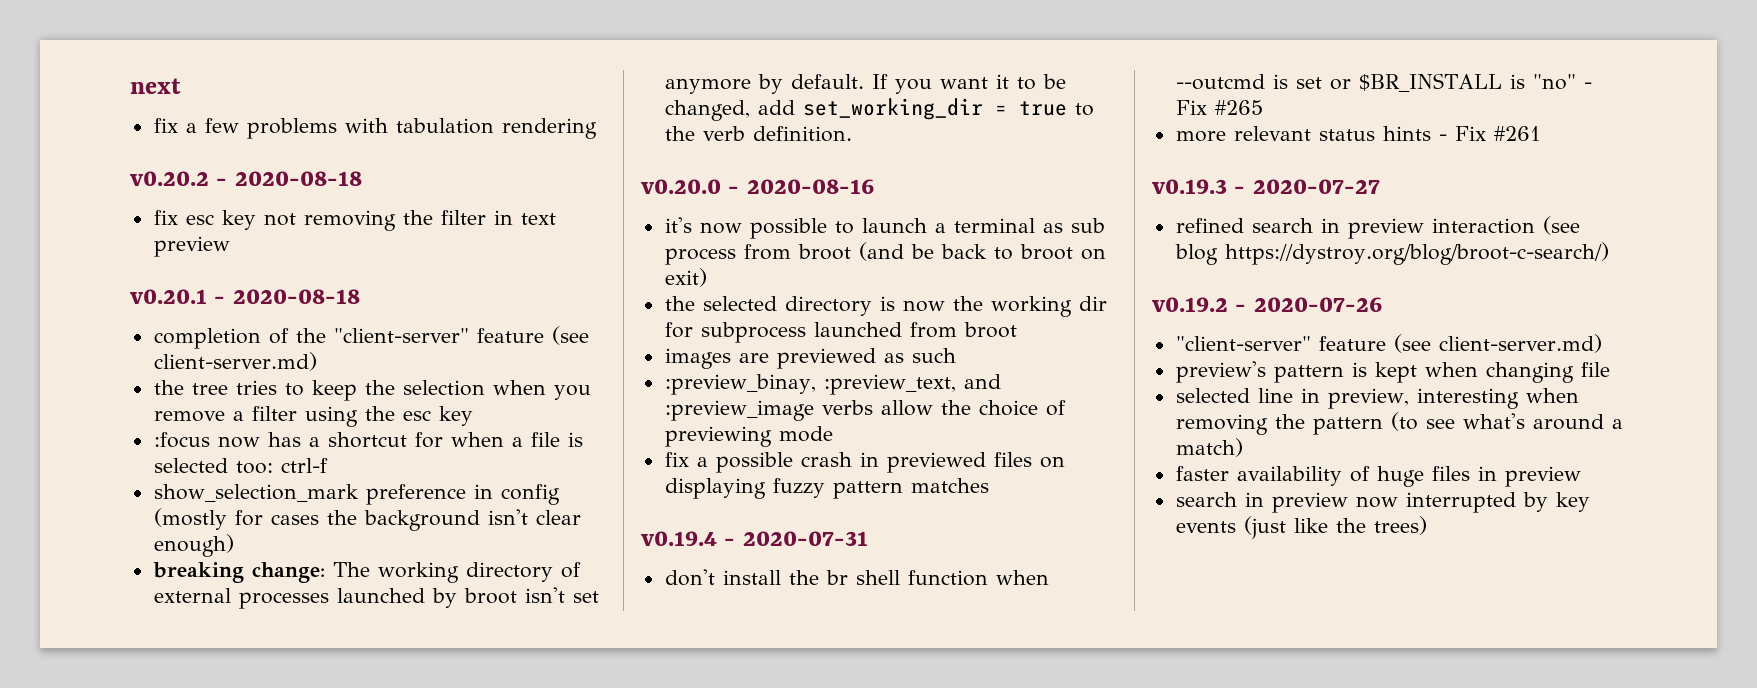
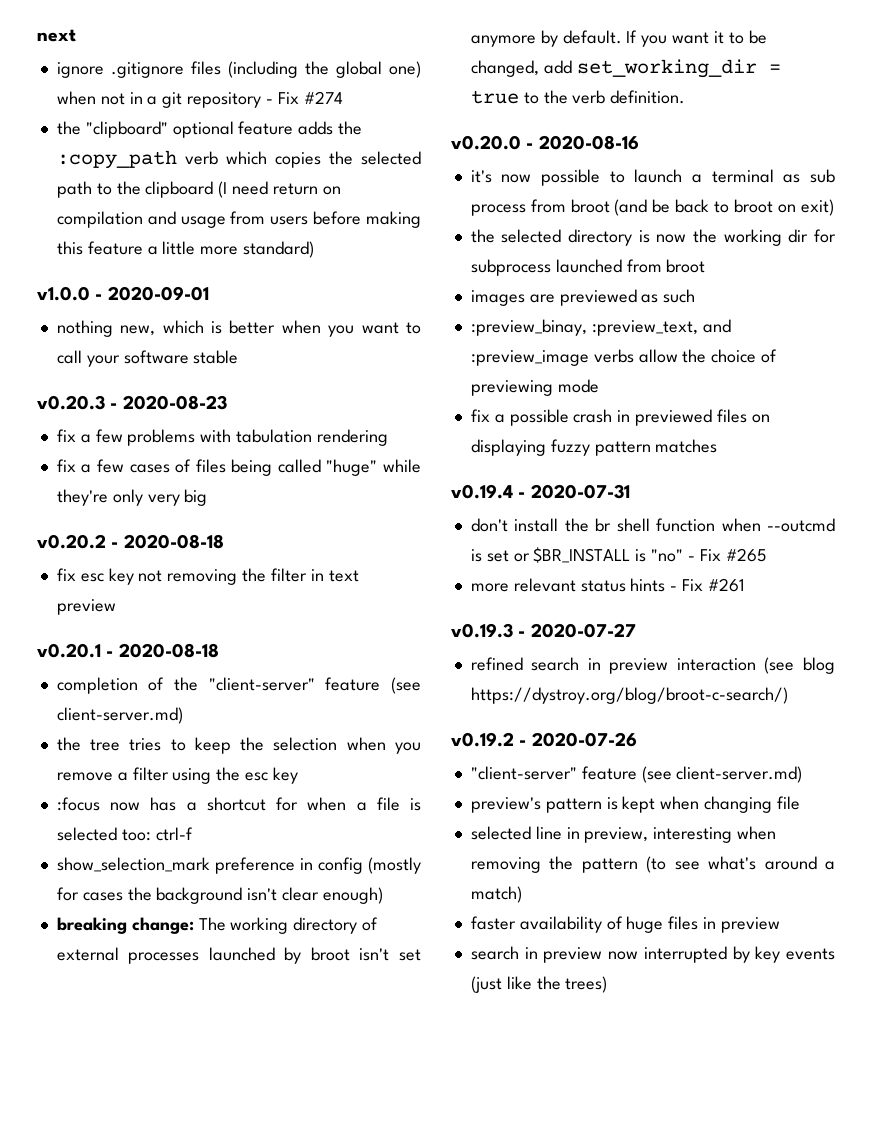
+ ignore .gitignore files (including the global one) when not in a git repository - Fix #274
+ the "clipboard" optional feature adds the :copy_path verb which copies the selected path to the clipboard (I need return on compilation and usage from users before making this feature a little more standard)
+ v1.0.0 - 2020-09-01
+ nothing new, which is better when you want to call your software stable
+ v0.20.3 - 2020-08-23
+ fix a few cases of files being called "huge" while they're only very big

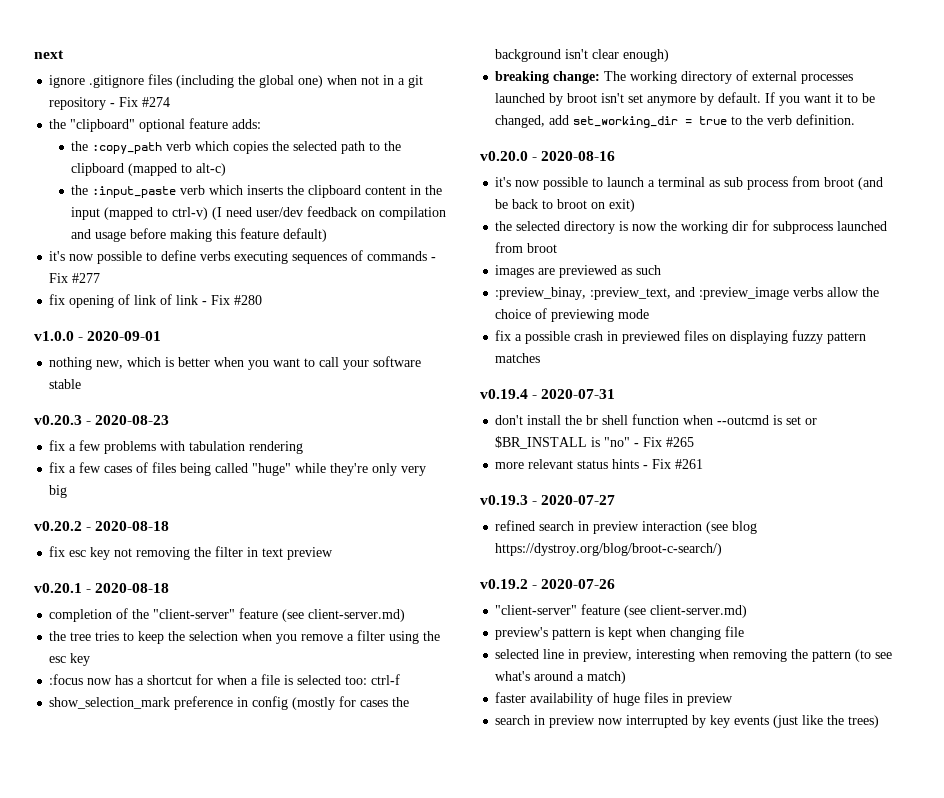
- the "clipboard" optional feature adds the :copy_path verb which copies the selected path to the clipboard (I need return on compilation and usage from users before making this feature a little more standard)
+ the "clipboard" optional feature adds:
+ the :copy_path verb which copies the selected path to the clipboard (mapped to alt-c)
+ the :input_paste verb which inserts the clipboard content in the input (mapped to ctrl-v) (I need user/dev feedback on compilation and usage before making this feature default)
+ it's now possible to define verbs executing sequences of commands - Fix #277
+ fix opening of link of link - Fix #280

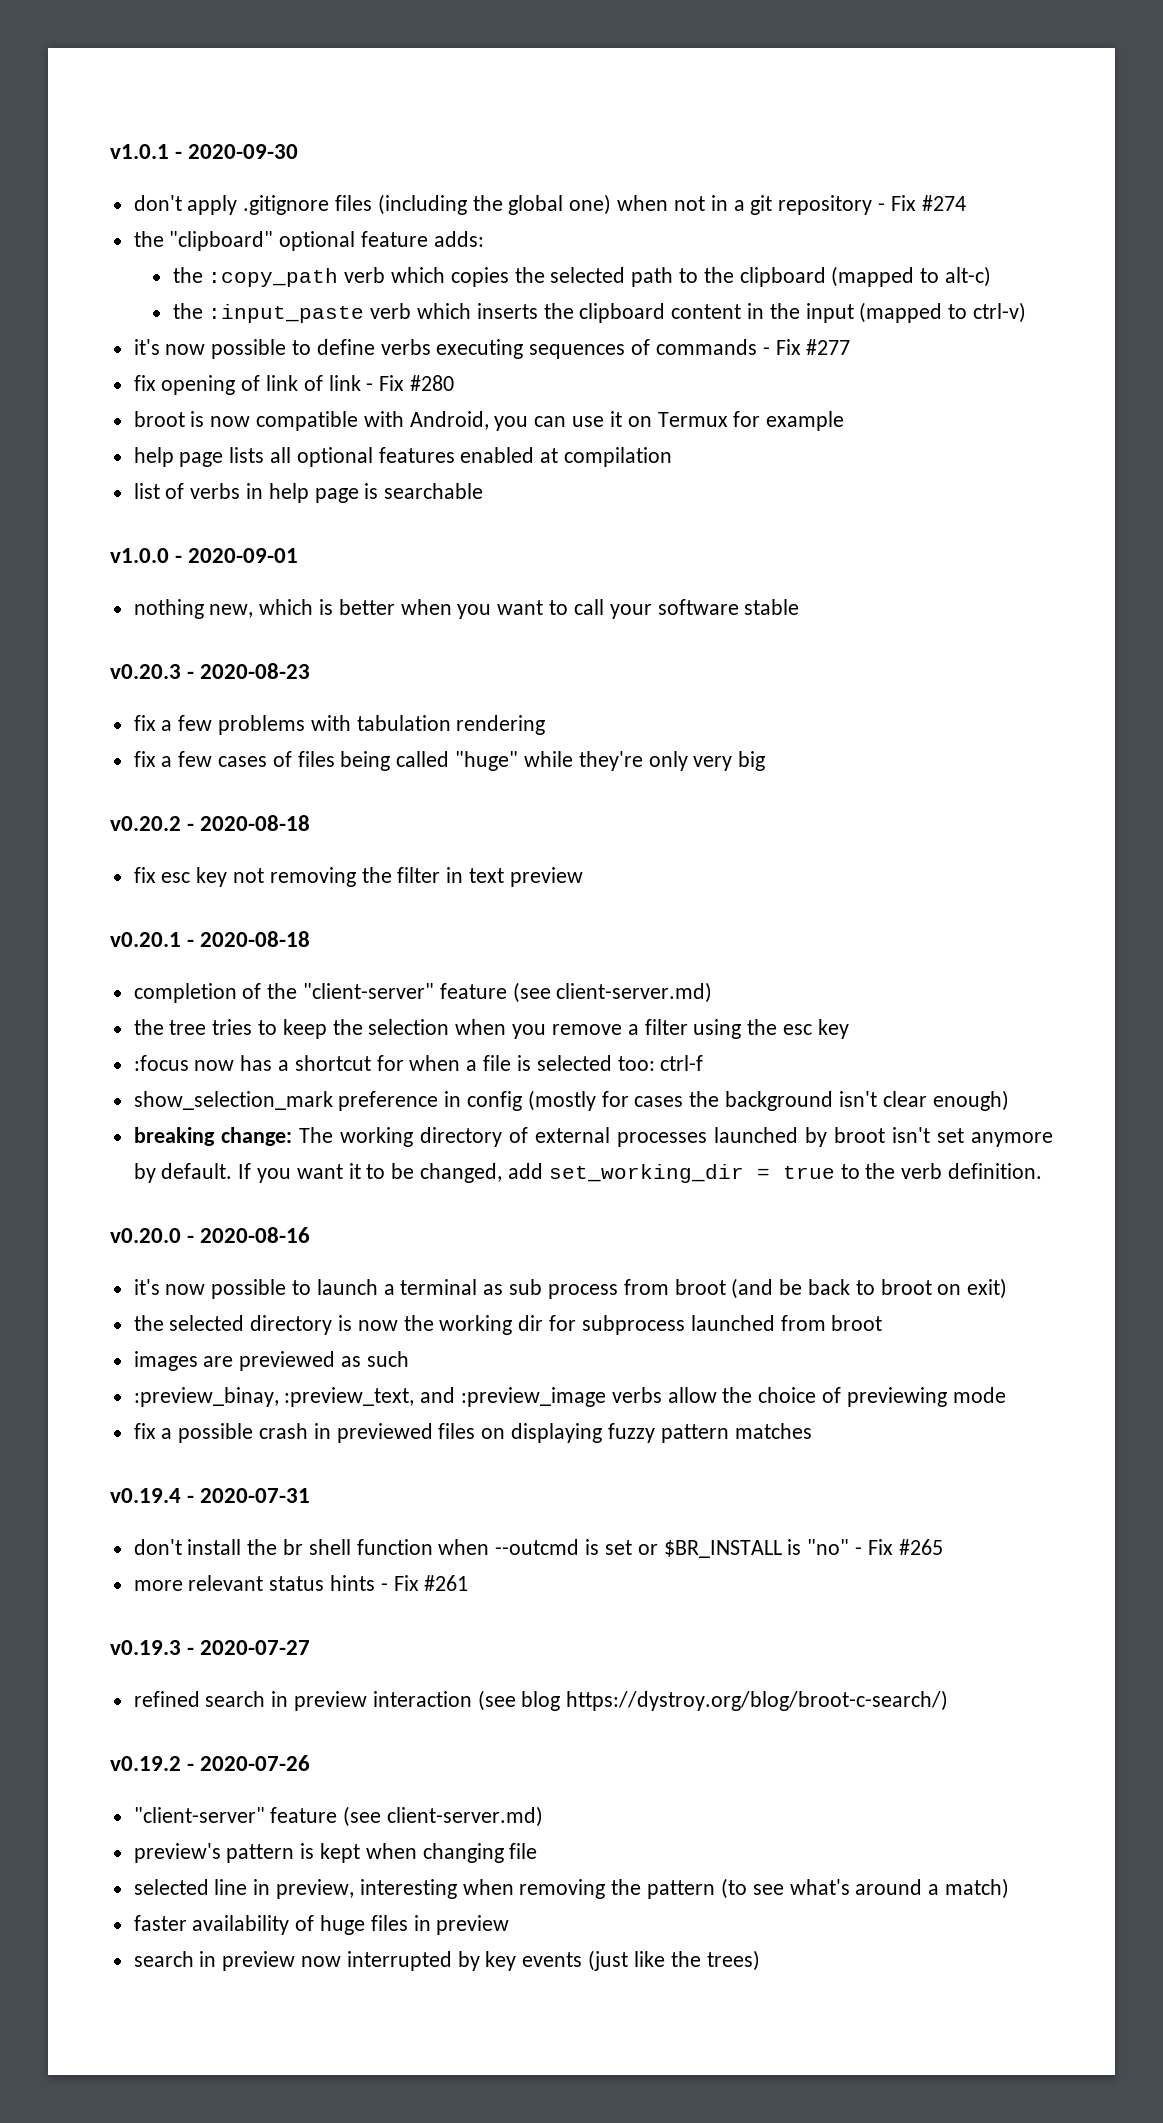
- next
- ignore .gitignore files (including the global one) when not in a git repository - Fix #274
+ v1.0.1 - 2020-09-30
+ don't apply .gitignore files (including the global one) when not in a git repository - Fix #274
- the :input_paste verb which inserts the clipboard content in the input (mapped to ctrl-v) (I need user/dev feedback on compilation and usage before making this feature default)
+ the :input_paste verb which inserts the clipboard content in the input (mapped to ctrl-v)
+ broot is now compatible with Android, you can use it on Termux for example
+ help page lists all optional features enabled at compilation
+ list of verbs in help page is searchable

